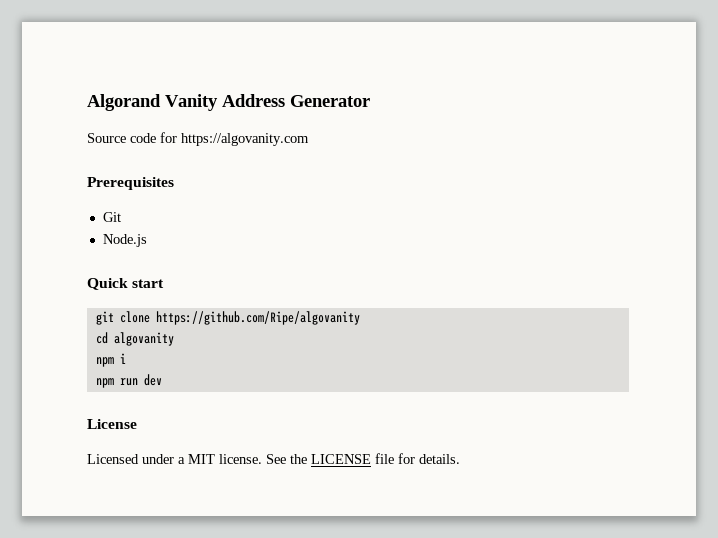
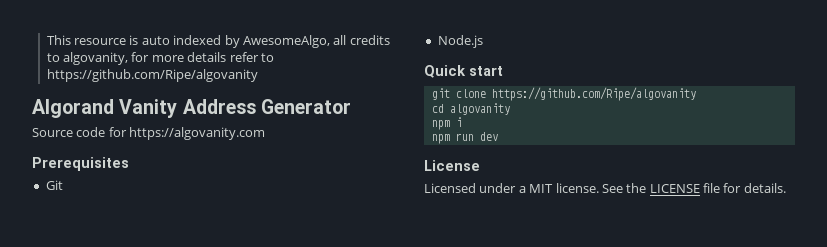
+ This resource is auto indexed by AwesomeAlgo, all credits to algovanity, for more details refer to https://github.com/Ripe/algovanity

